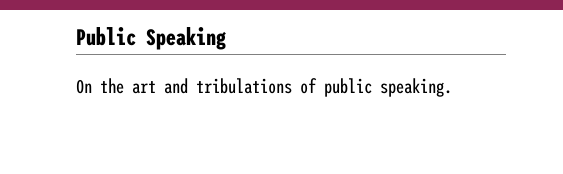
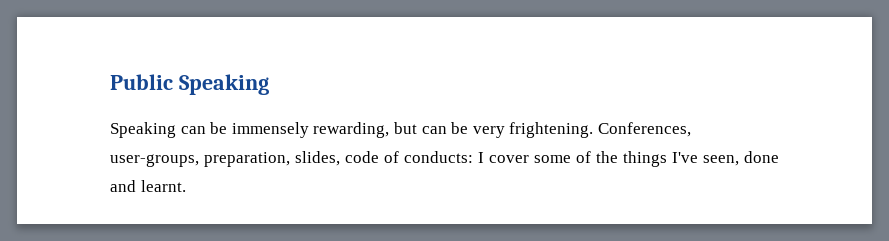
- On the art and tribulations of public speaking.
+ Speaking can be immensely rewarding, but can be very frightening. Conferences, user-groups, preparation, slides, code of conducts: I cover some of the things I've seen, done and learnt.

